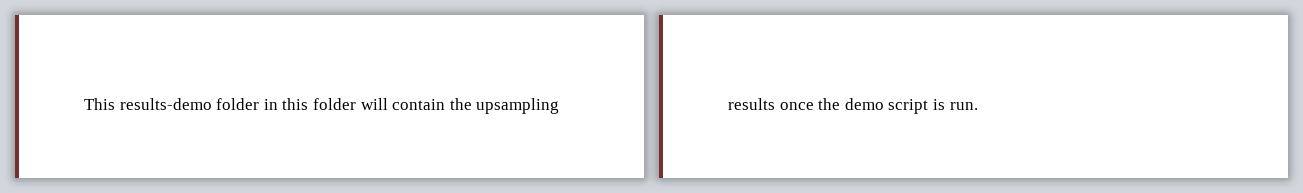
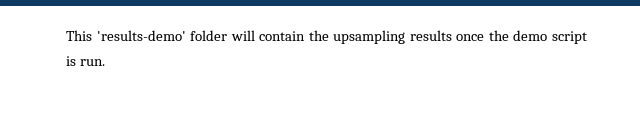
- This results-demo folder in this folder will contain the upsampling results once the demo script is run.
+ This 'results-demo' folder will contain the upsampling results once the demo script is run.

